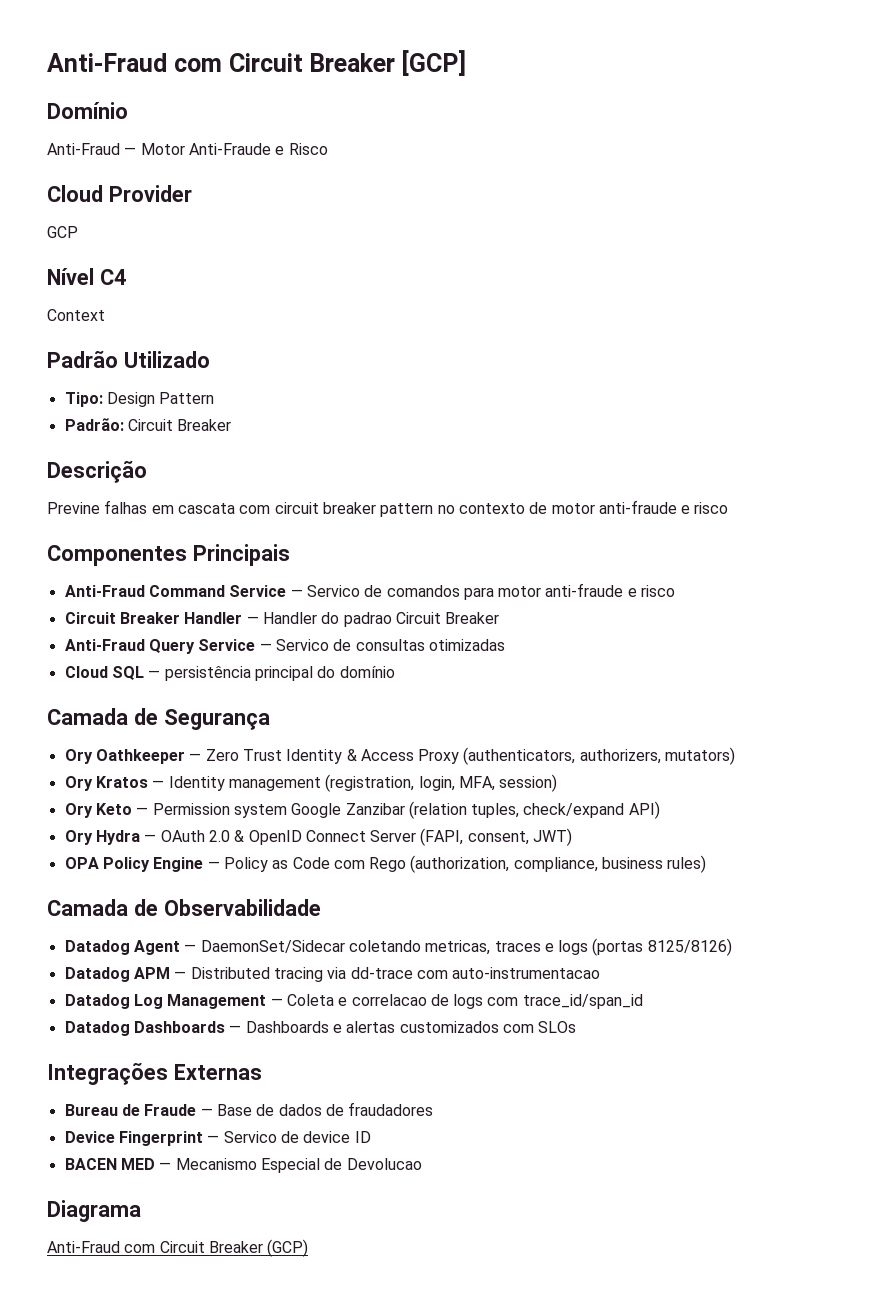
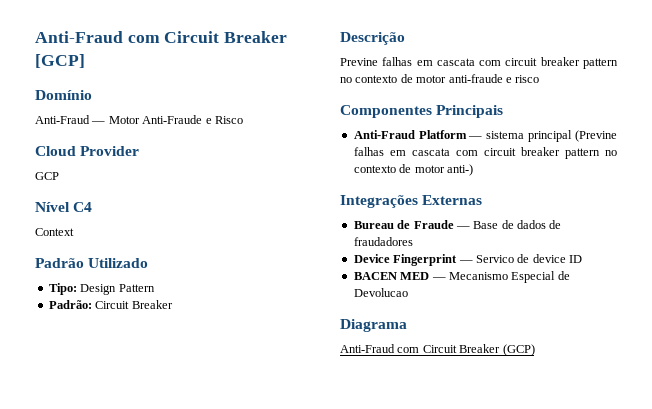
- Anti-Fraud Command Service — Servico de comandos para motor anti-fraude e risco
- Circuit Breaker Handler — Handler do padrao Circuit Breaker
- Anti-Fraud Query Service — Servico de consultas otimizadas
- Cloud SQL — persistência principal do domínio
- Camada de Segurança
- Ory Oathkeeper — Zero Trust Identity & Access Proxy (authenticators, authorizers, mutators)
- Ory Kratos — Identity management (registration, login, MFA, session)
- Ory Keto — Permission system Google Zanzibar (relation tuples, check/expand API)
- Ory Hydra — OAuth 2.0 & OpenID Connect Server (FAPI, consent, JWT)
- OPA Policy Engine — Policy as Code com Rego (authorization, compliance, business rules)
- Camada de Observabilidade
- Datadog Agent — DaemonSet/Sidecar coletando metricas, traces e logs (portas 8125/8126)
- Datadog APM — Distributed tracing via dd-trace com auto-instrumentacao
- Datadog Log Management — Coleta e correlacao de logs com trace_id/span_id
- Datadog Dashboards — Dashboards e alertas customizados com SLOs
+ Anti-Fraud Platform — sistema principal (Previne falhas em cascata com circuit breaker pattern no contexto de motor anti-)

